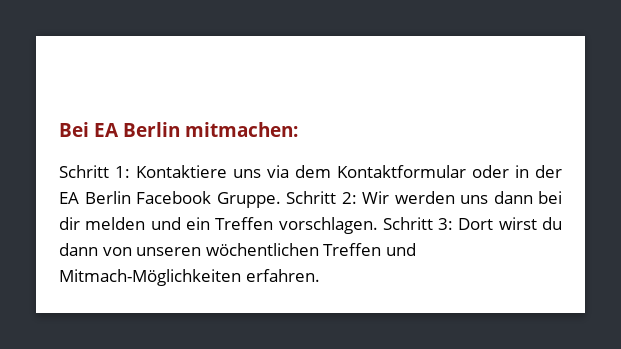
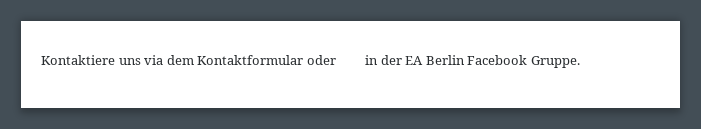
- Bei EA Berlin mitmachen:
- Schritt 1: Kontaktiere uns via dem Kontaktformular oder in der EA Berlin Facebook Gruppe. Schritt 2: Wir werden uns dann bei dir melden und ein Treffen vorschlagen. Schritt 3: Dort wirst du dann von unseren wöchentlichen Treffen und Mitmach-Möglichkeiten erfahren.
+ Kontaktiere uns via dem Kontaktformular oder in der EA Berlin Facebook Gruppe.

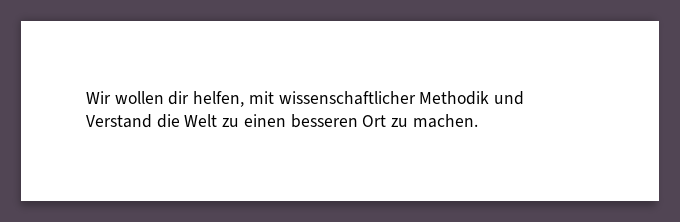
- Kontaktiere uns via dem Kontaktformular oder in der EA Berlin Facebook Gruppe.
+ Wir wollen dir helfen, mit wissenschaftlicher Methodik und Verstand die Welt zu einen besseren Ort zu machen.

